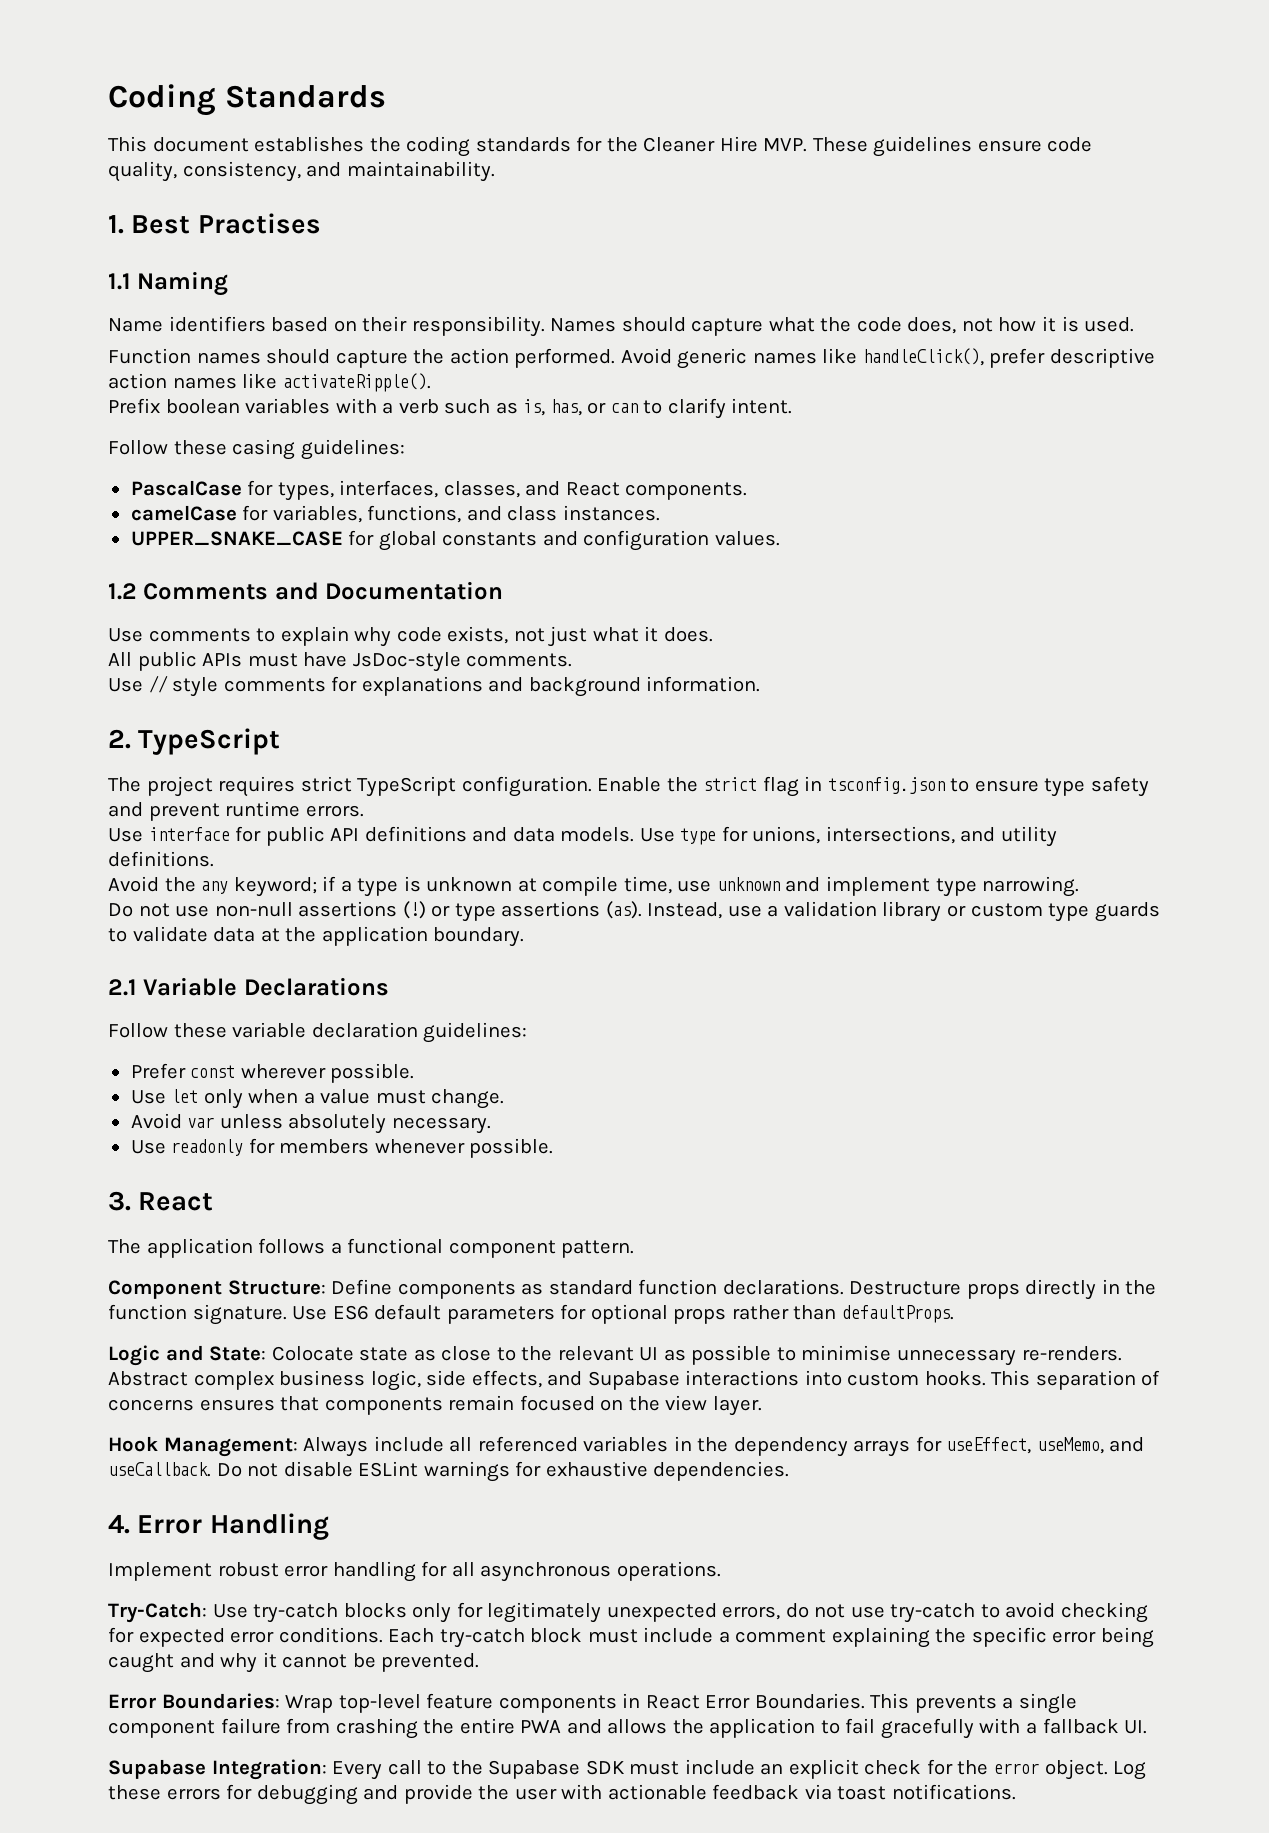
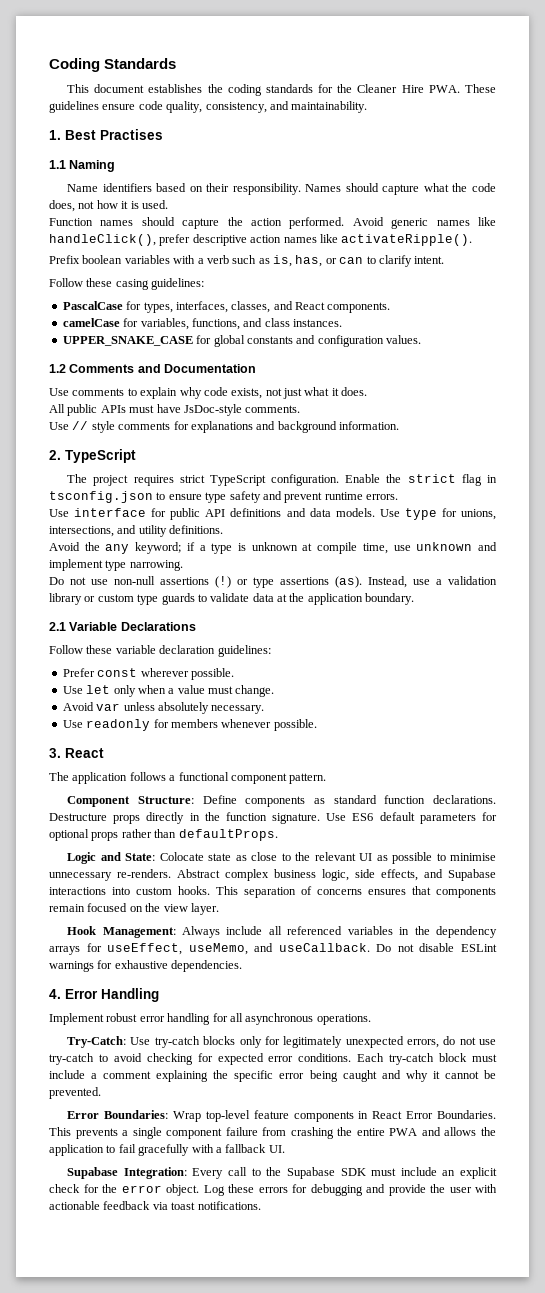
- This document establishes the coding standards for the Cleaner Hire MVP. These guidelines ensure code quality, consistency, and maintainability.
+ This document establishes the coding standards for the Cleaner Hire PWA. These guidelines ensure code quality, consistency, and maintainability.

